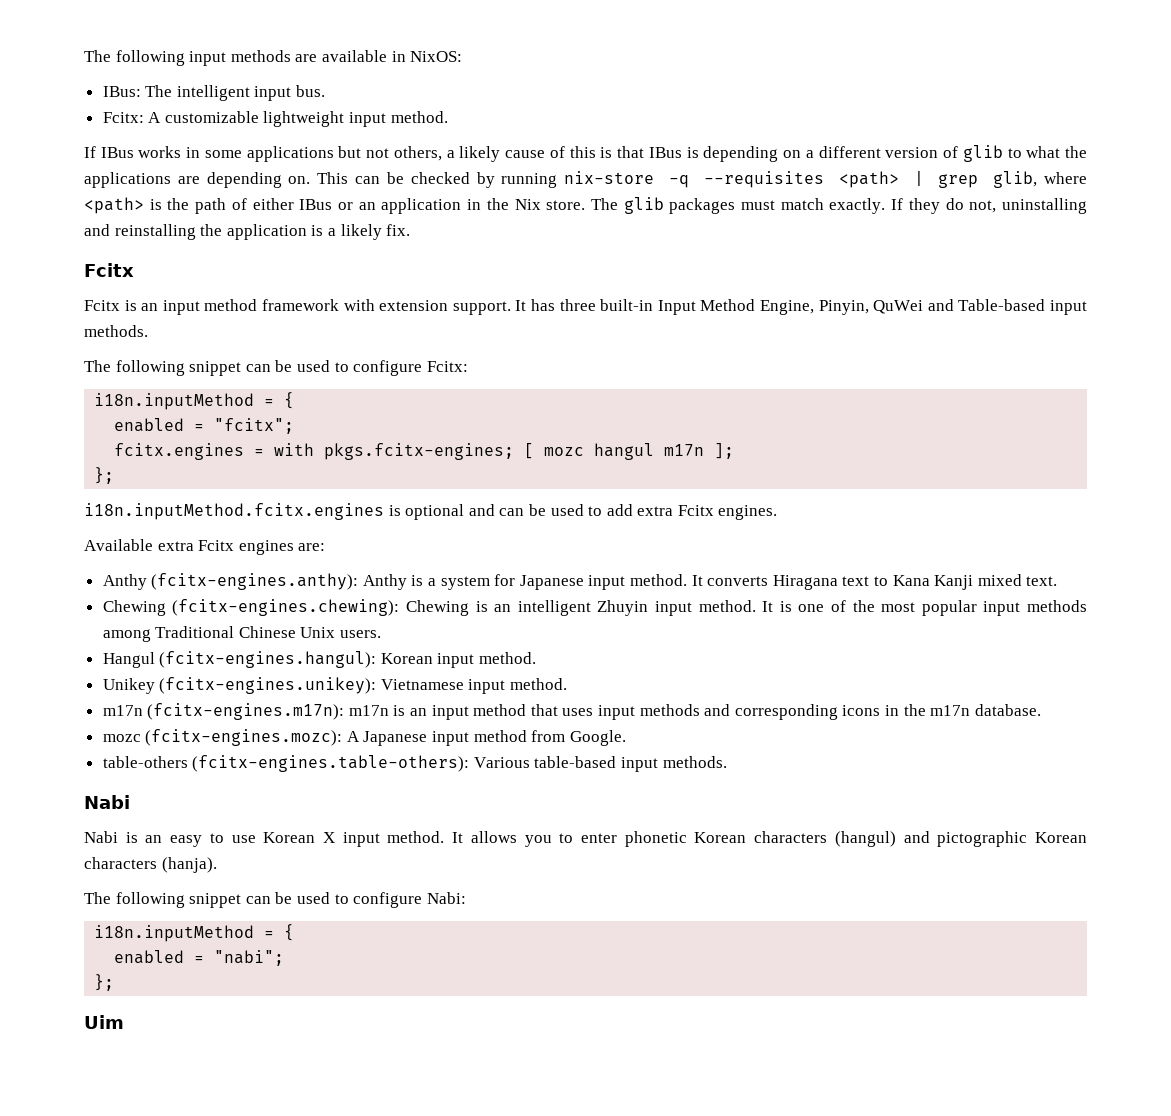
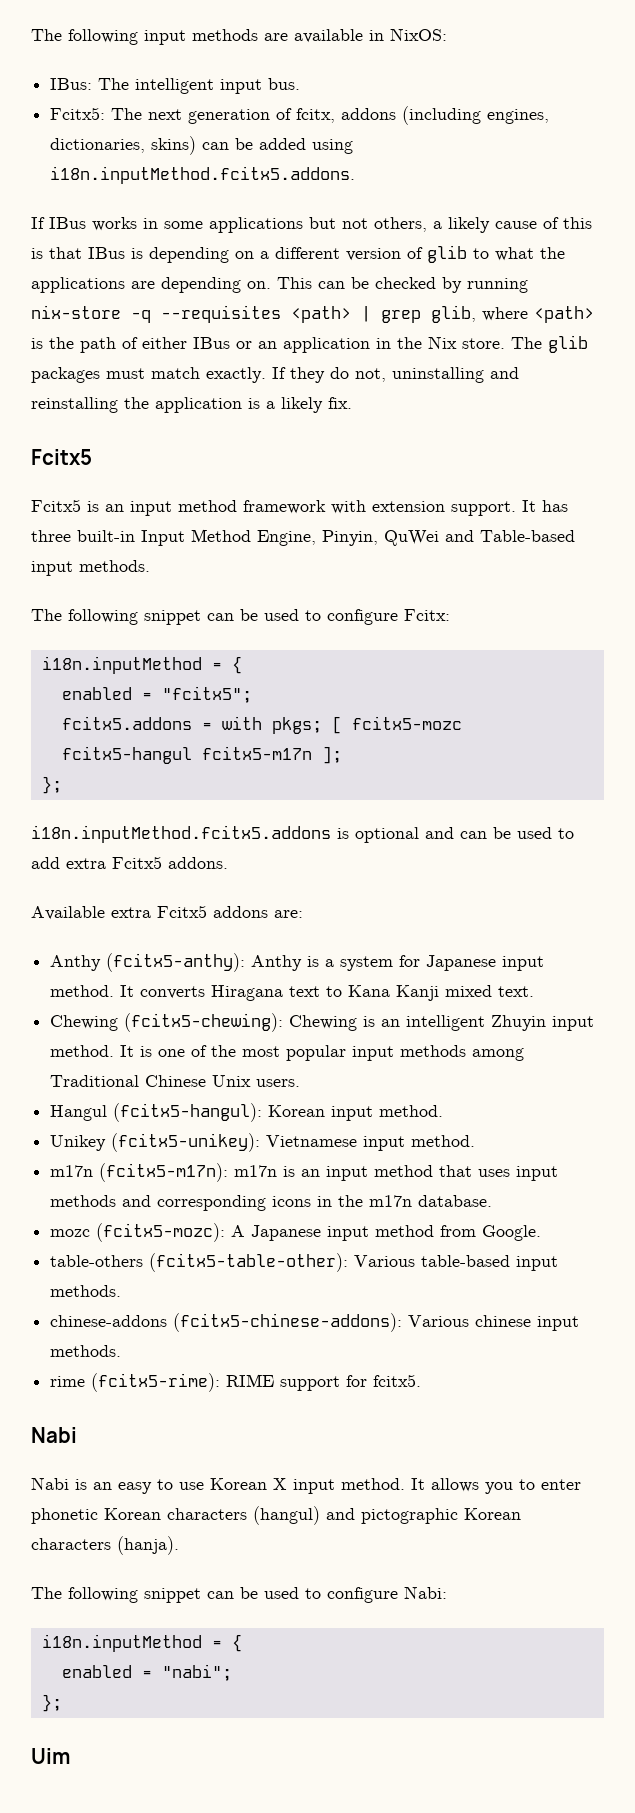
- Fcitx: A customizable lightweight input method.
+ Fcitx5: The next generation of fcitx, addons (including engines, dictionaries, skins) can be added using i18n.inputMethod.fcitx5.addons.
  If they do not, uninstalling and reinstalling the application is a likely fix.
- Fcitx
- Fcitx is an input method framework with extension support.
+ Fcitx5
+ Fcitx5 is an input method framework with extension support.
- enabled = "fcitx";
- fcitx.engines = with pkgs.fcitx-engines; [ mozc hangul m17n ];
+ enabled = "fcitx5";
+ fcitx5.addons = with pkgs; [ fcitx5-mozc fcitx5-hangul fcitx5-m17n ];
- i18n.inputMethod.fcitx.engines is optional and can be used to add extra Fcitx engines.
+ i18n.inputMethod.fcitx5.addons is optional and can be used to add extra Fcitx5 addons.
- Available extra Fcitx engines are:
+ Available extra Fcitx5 addons are:
- Anthy (fcitx-engines.anthy): Anthy is a system for Japanese input method.
+ Anthy (fcitx5-anthy): Anthy is a system for Japanese input method.
- Chewing (fcitx-engines.chewing): Chewing is an intelligent Zhuyin input method.
+ Chewing (fcitx5-chewing): Chewing is an intelligent Zhuyin input method.
- Hangul (fcitx-engines.hangul): Korean input method.
+ Hangul (fcitx5-hangul): Korean input method.
- Unikey (fcitx-engines.unikey): Vietnamese input method.
+ Unikey (fcitx5-unikey): Vietnamese input method.
- m17n (fcitx-engines.m17n): m17n is an input method that uses input methods and corresponding icons in the m17n database.
+ m17n (fcitx5-m17n): m17n is an input method that uses input methods and corresponding icons in the m17n database.
- mozc (fcitx-engines.mozc): A Japanese input method from Google.
+ mozc (fcitx5-mozc): A Japanese input method from Google.
- table-others (fcitx-engines.table-others): Various table-based input methods.
+ table-others (fcitx5-table-other): Various table-based input methods.
+ chinese-addons (fcitx5-chinese-addons): Various chinese input methods.
+ rime (fcitx5-rime): RIME support for fcitx5.

